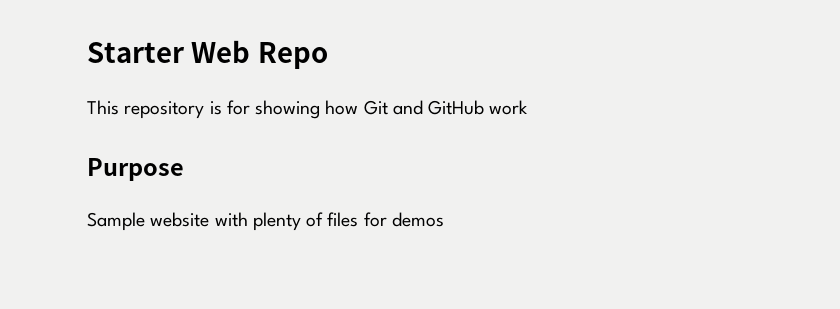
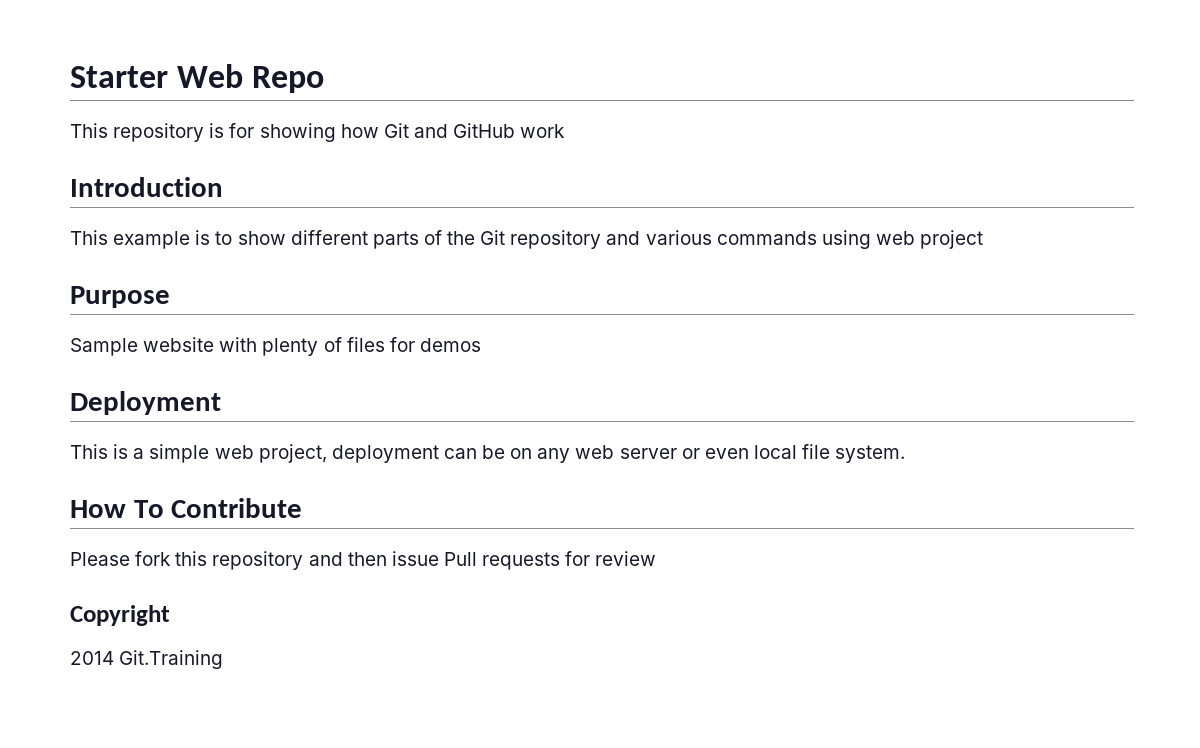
+ Introduction
+ This example is to show different parts of the Git repository and various commands using web project
+ Deployment
+ This is a simple web project, deployment can be on any web server or even local file system.
+ How To Contribute
+ Please fork this repository and then issue Pull requests for review
+ Copyright
+ 2014 Git.Training

